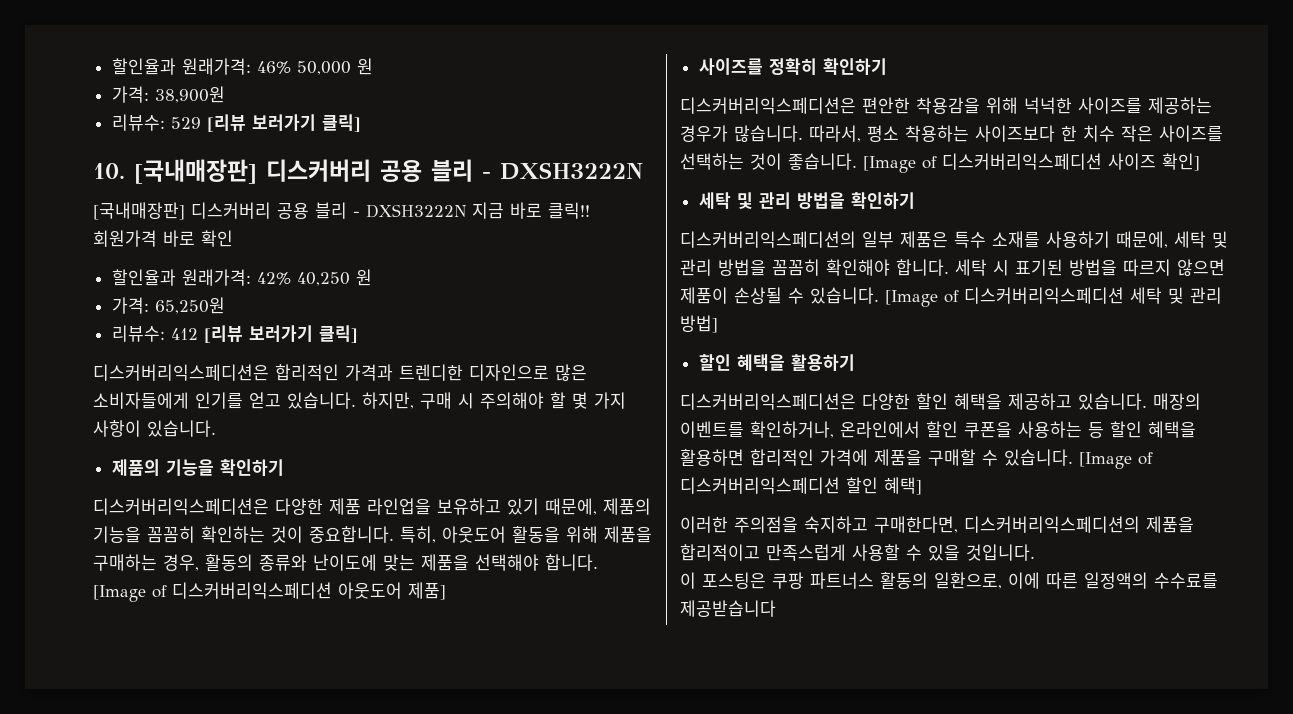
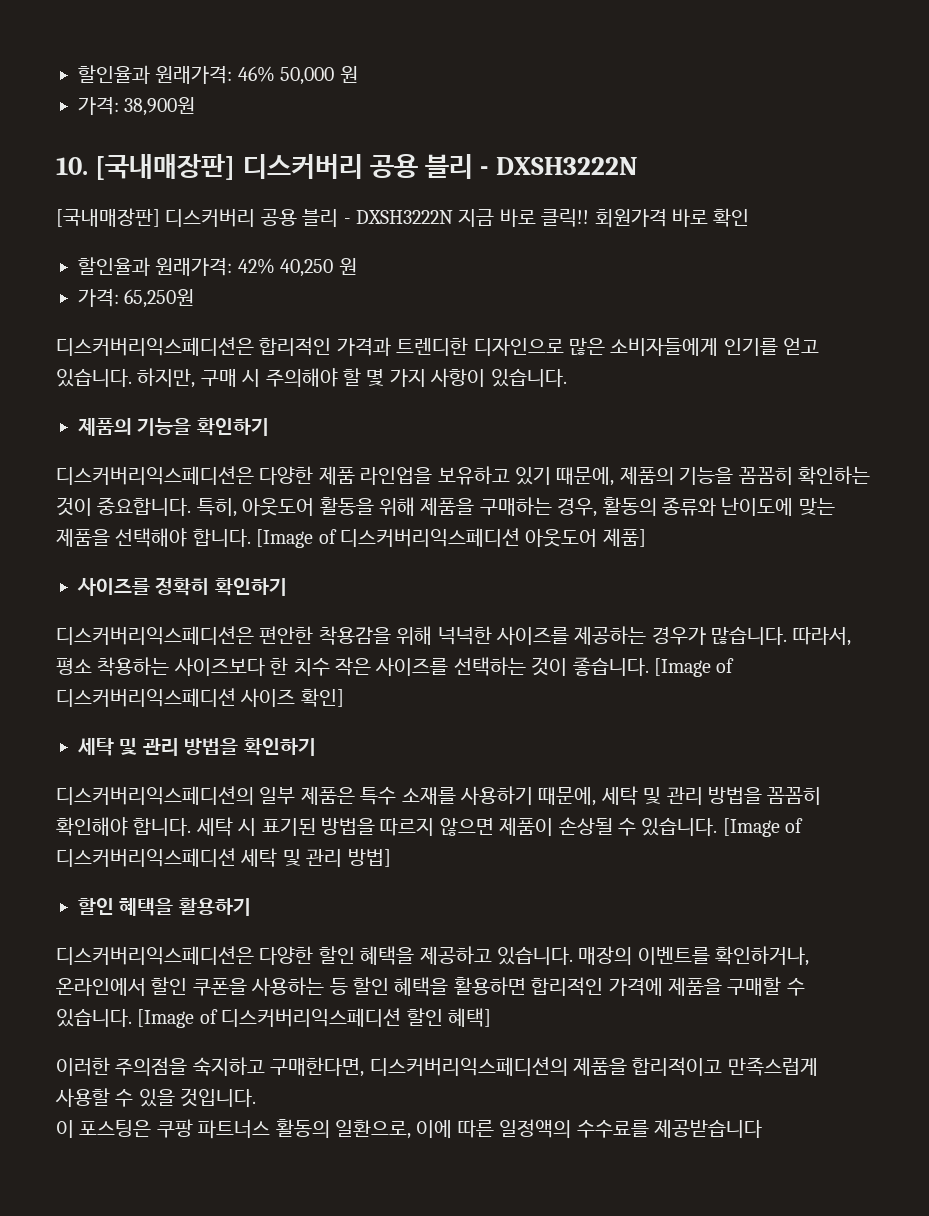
- 리뷰수: 529 [리뷰 보러가기 클릭]
- 리뷰수: 412 [리뷰 보러가기 클릭]

